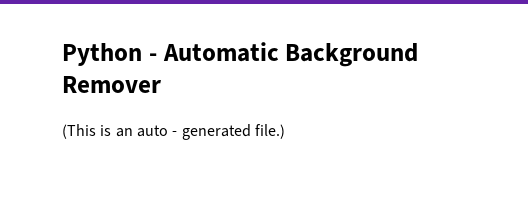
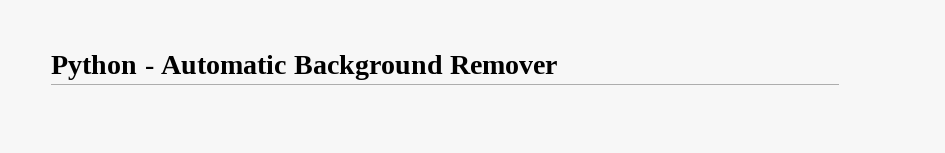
- (This is an auto - generated file.)

